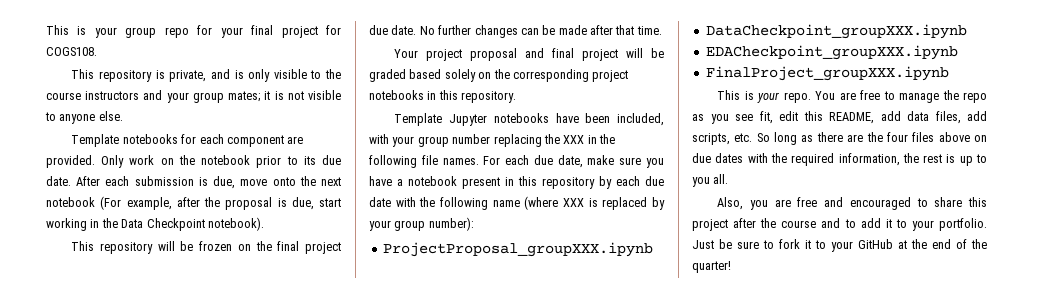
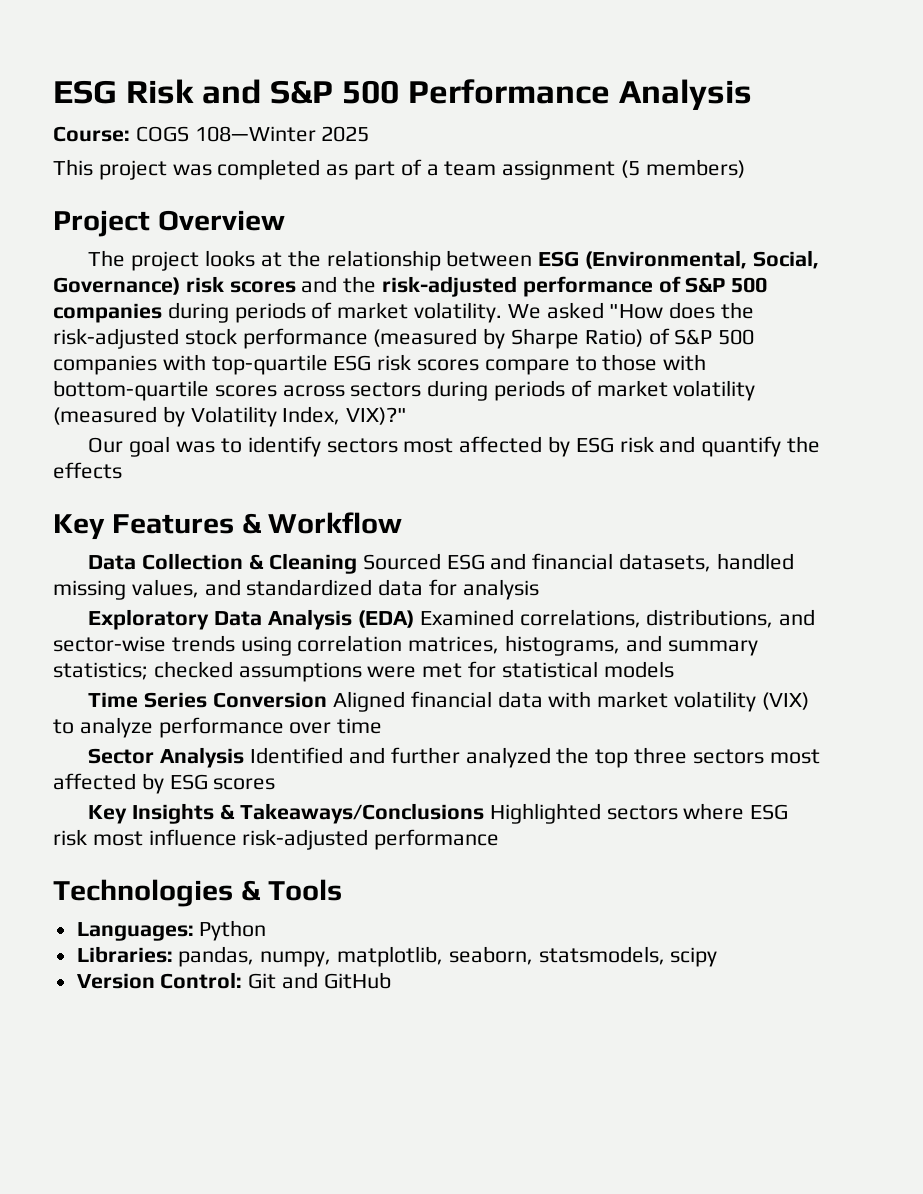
- This is your group repo for your final project for COGS108.
- This repository is private, and is only visible to the course instructors and your group mates; it is not visible to anyone else.
- Template notebooks for each component are provided. Only work on the notebook prior to its due date. After each submission is due, move onto the next notebook (For example, after the proposal is due, start working in the Data Checkpoint notebook).
- This repository will be frozen on the final project due date. No further changes can be made after that time.
- Your project proposal and final project will be graded based solely on the corresponding project notebooks in this repository.
- Template Jupyter notebooks have been included, with your group number replacing the XXX in the following file names. For each due date, make sure you have a notebook present in this repository by each due date with the following name (where XXX is replaced by your group number):
- ProjectProposal_groupXXX.ipynb
- DataCheckpoint_groupXXX.ipynb
- EDACheckpoint_groupXXX.ipynb
- FinalProject_groupXXX.ipynb
- This is your repo. You are free to manage the repo as you see fit, edit this README, add data files, add scripts, etc. So long as there are the four files above on due dates with the required information, the rest is up to you all.
- Also, you are free and encouraged to share this project after the course and to add it to your portfolio. Just be sure to fork it to your GitHub at the end of the quarter!
+ ESG Risk and S&P 500 Performance Analysis
+ Course: COGS 108—Winter 2025
+ This project was completed as part of a team assignment (5 members)
+ Project Overview
+ The project looks at the relationship between ESG (Environmental, Social, Governance) risk scores and the risk-adjusted performance of S&P 500 companies during periods of market volatility. We asked "How does the risk-adjusted stock performance (measured by Sharpe Ratio) of S&P 500 companies with top-quartile ESG risk scores compare to those with bottom-quartile scores across sectors during periods of market volatility (measured by Volatility Index, VIX)?"
+ Our goal was to identify sectors most affected by ESG risk and quantify the effects
+ Key Features & Workflow
+ Data Collection & Cleaning Sourced ESG and financial datasets, handled missing values, and standardized data for analysis
+ Exploratory Data Analysis (EDA) Examined correlations, distributions, and sector-wise trends using correlation matrices, histograms, and summary statistics; checked assumptions were met for statistical models
+ Time Series Conversion Aligned financial data with market volatility (VIX) to analyze performance over time
+ Sector Analysis Identified and further analyzed the top three sectors most affected by ESG scores
+ Key Insights & Takeaways/Conclusions Highlighted sectors where ESG risk most influence risk-adjusted performance
+ Technologies & Tools
+ Languages: Python
+ Libraries: pandas, numpy, matplotlib, seaborn, statsmodels, scipy
+ Version Control: Git and GitHub

